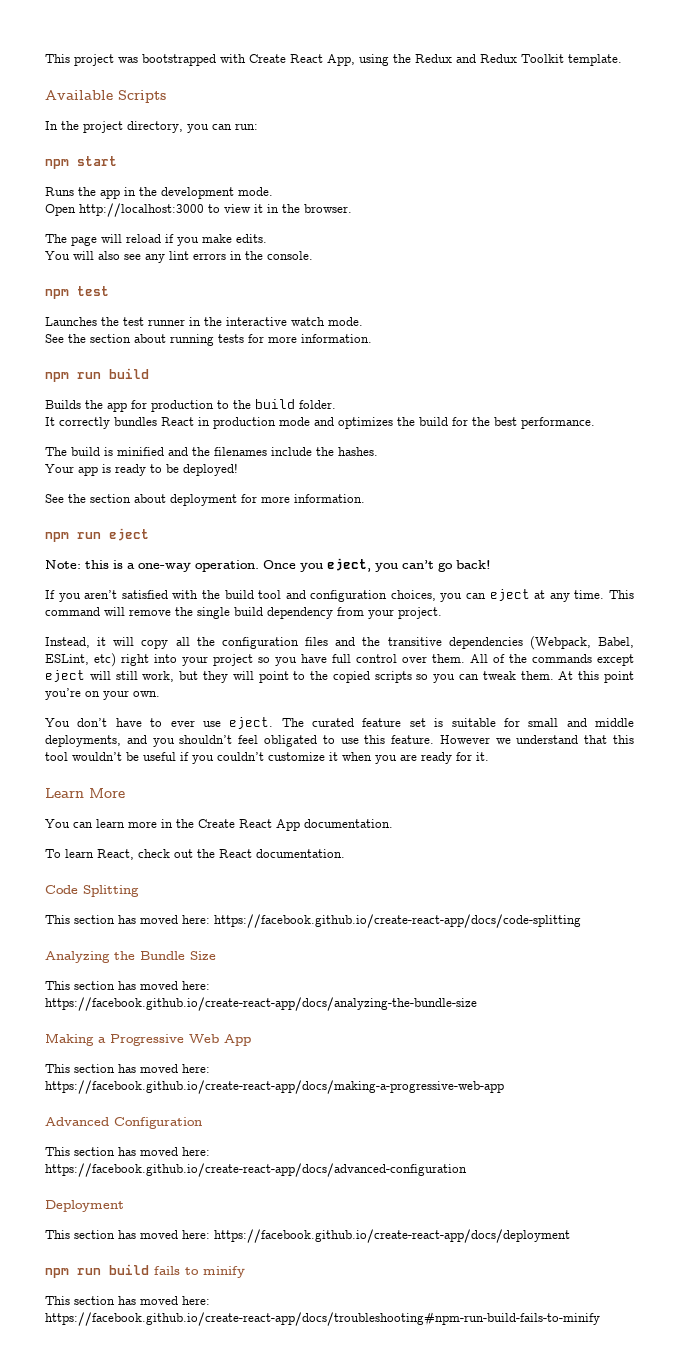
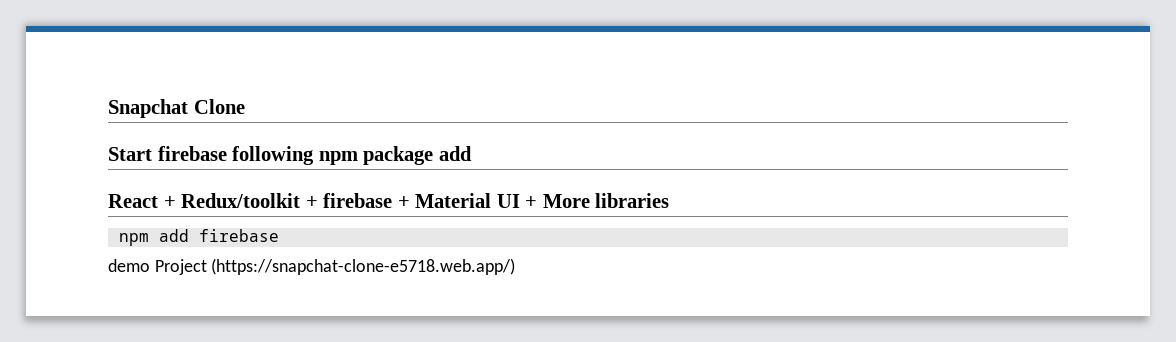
- This project was bootstrapped with Create React App, using the Redux and Redux Toolkit template.
- Available Scripts
- In the project directory, you can run:
- npm start
- Runs the app in the development mode.
- Open http://localhost:3000 to view it in the browser.
- The page will reload if you make edits.
- You will also see any lint errors in the console.
- npm test
- Launches the test runner in the interactive watch mode.
- See the section about running tests for more information.
- npm run build
- Builds the app for production to the build folder.
- It correctly bundles React in production mode and optimizes the build for the best performance.
- The build is minified and the filenames include the hashes.
- Your app is ready to be deployed!
- See the section about deployment for more information.
- npm run eject
- Note: this is a one-way operation. Once you eject, you can’t go back!
- If you aren’t satisfied with the build tool and configuration choices, you can eject at any time. This command will remove the single build dependency from your project.
- Instead, it will copy all the configuration files and the transitive dependencies (Webpack, Babel, ESLint, etc) right into your project so you have full control over them. All of the commands except eject will still work, but they will point to the copied scripts so you can tweak them. At this point you’re on your own.
- You don’t have to ever use eject. The curated feature set is suitable for small and middle deployments, and you shouldn’t feel obligated to use this feature. However we understand that this tool wouldn’t be useful if you couldn’t customize it when you are ready for it.
- Learn More
- You can learn more in the Create React App documentation.
- To learn React, check out the React documentation.
- Code Splitting
- This section has moved here: https://facebook.github.io/create-react-app/docs/code-splitting
- Analyzing the Bundle Size
- This section has moved here: https://facebook.github.io/create-react-app/docs/analyzing-the-bundle-size
- Making a Progressive Web App
- This section has moved here: https://facebook.github.io/create-react-app/docs/making-a-progressive-web-app
- Advanced Configuration
- This section has moved here: https://facebook.github.io/create-react-app/docs/advanced-configuration
- Deployment
- This section has moved here: https://facebook.github.io/create-react-app/docs/deployment
- npm run build fails to minify
- This section has moved here: https://facebook.github.io/create-react-app/docs/troubleshooting#npm-run-build-fails-to-minify
+ Snapchat Clone
+ Start firebase following npm package add
+ React + Redux/toolkit + firebase + Material UI + More libraries
+ npm add firebase
+ demo Project (https://snapchat-clone-e5718.web.app/)

